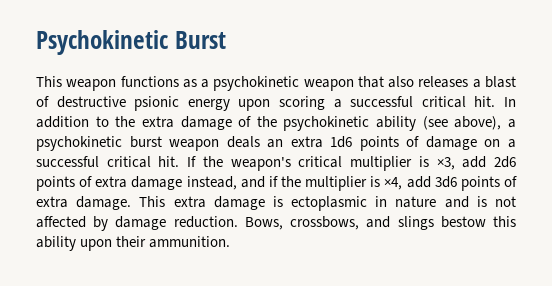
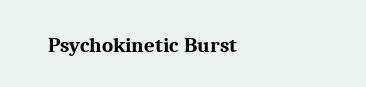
- This weapon functions as a psychokinetic weapon that also releases a blast of destructive psionic energy upon scoring a successful critical hit. In addition to the extra damage of the psychokinetic ability (see above), a psychokinetic burst weapon deals an extra 1d6 points of damage on a successful critical hit. If the weapon's critical multiplier is ×3, add 2d6 points of extra damage instead, and if the multiplier is ×4, add 3d6 points of extra damage. This extra damage is ectoplasmic in nature and is not affected by damage reduction. Bows, crossbows, and slings bestow this ability upon their ammunition.

